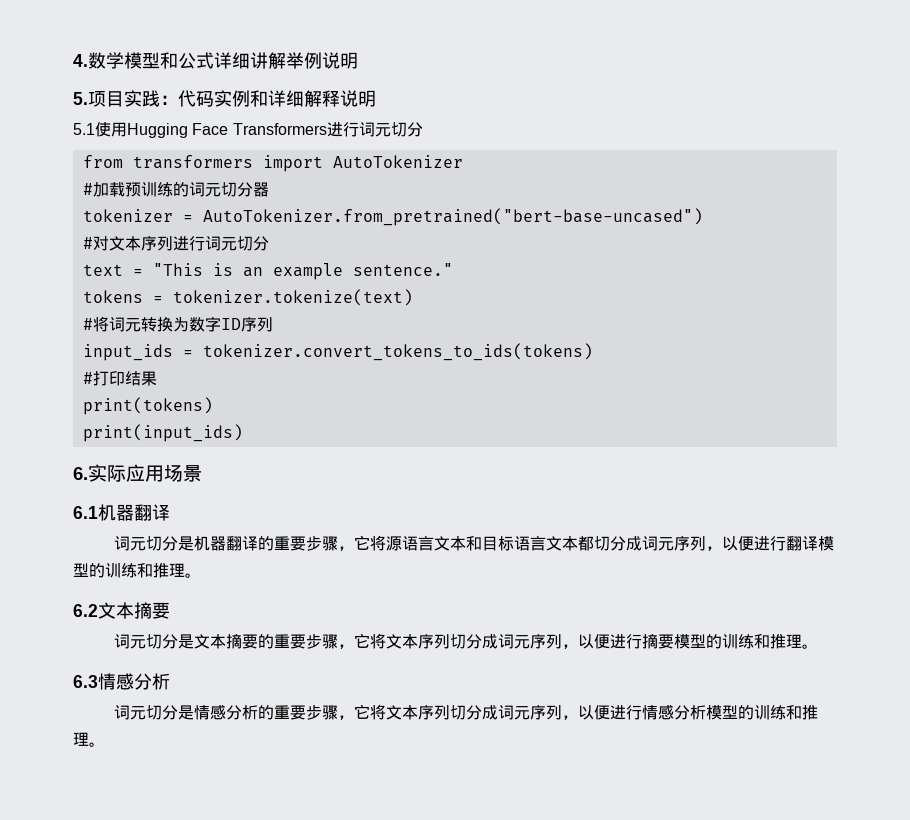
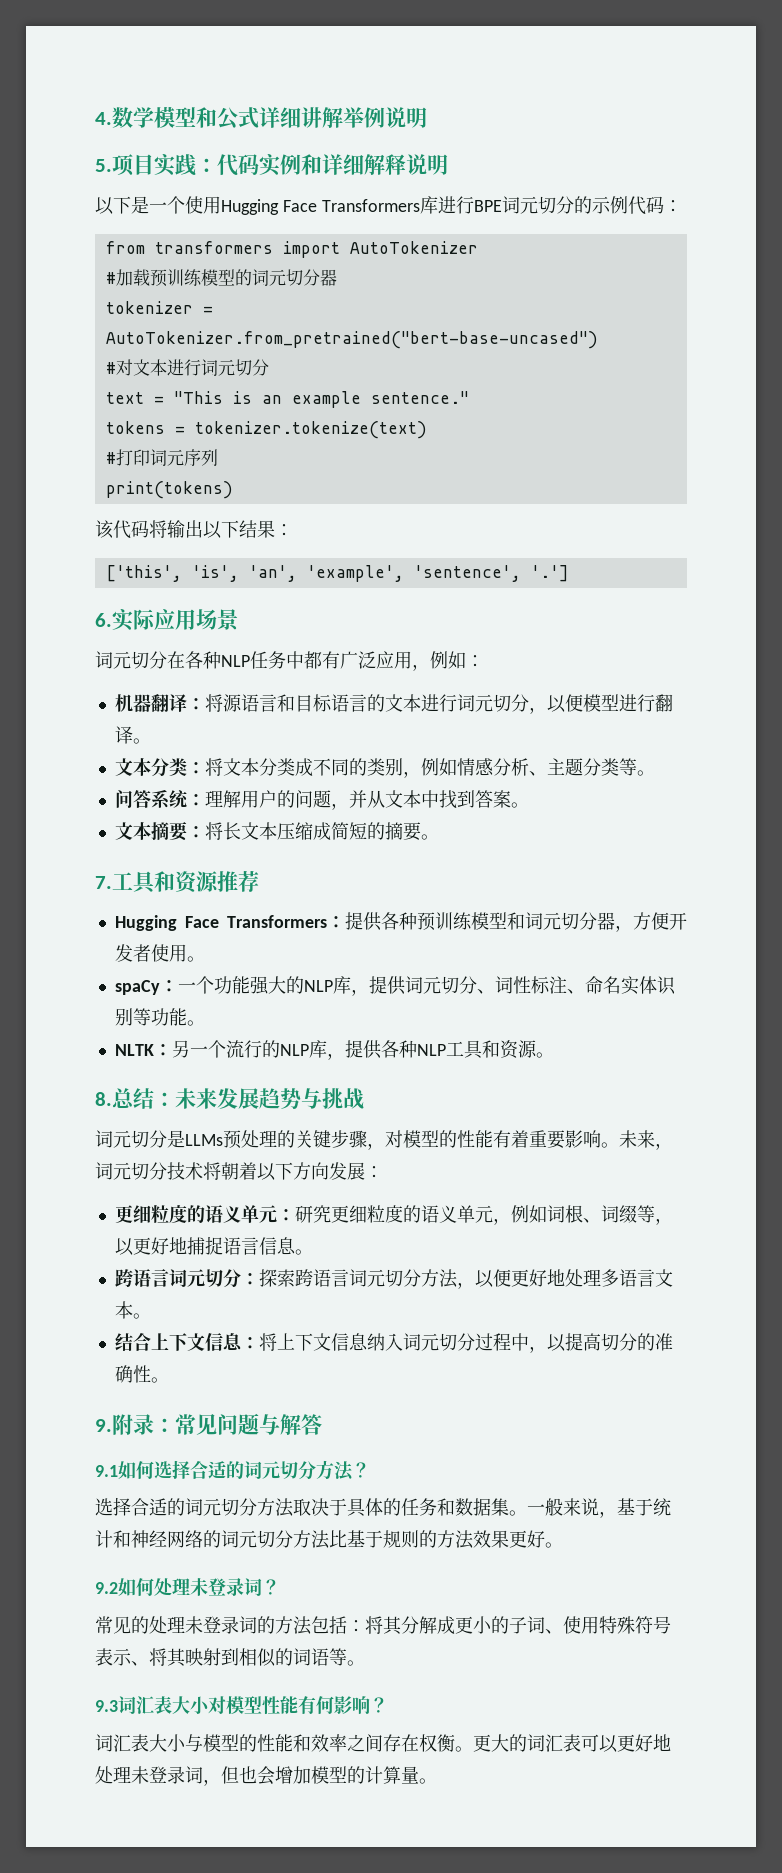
- 5.1使用Hugging Face Transformers进行词元切分
+ 以下是一个使用Hugging Face Transformers库进行BPE词元切分的示例代码：
- #加载预训练的词元切分器
+ #加载预训练模型的词元切分器
- #对文本序列进行词元切分
+ #对文本进行词元切分
- #将词元转换为数字ID序列
- input_ids = tokenizer.convert_tokens_to_ids(tokens)
- #打印结果
+ #打印词元序列
  print(tokens)
- print(input_ids)
+ 该代码将输出以下结果：
+ ['this', 'is', 'an', 'example', 'sentence', '.']
  6.实际应用场景
- 6.1机器翻译
- 词元切分是机器翻译的重要步骤，它将源语言文本和目标语言文本都切分成词元序列，以便进行翻译模型的训练和推理。
- 6.2文本摘要
- 词元切分是文本摘要的重要步骤，它将文本序列切分成词元序列，以便进行摘要模型的训练和推理。
- 6.3情感分析
- 词元切分是情感分析的重要步骤，它将文本序列切分成词元序列，以便进行情感分析模型的训练和推理。
+ 词元切分在各种NLP任务中都有广泛应用，例如：
+ 机器翻译：将源语言和目标语言的文本进行词元切分，以便模型进行翻译。
+ 文本分类：将文本分类成不同的类别，例如情感分析、主题分类等。
+ 问答系统：理解用户的问题，并从文本中找到答案。
+ 文本摘要：将长文本压缩成简短的摘要。
+ 7.工具和资源推荐
+ Hugging Face Transformers：提供各种预训练模型和词元切分器，方便开发者使用。
+ spaCy：一个功能强大的NLP库，提供词元切分、词性标注、命名实体识别等功能。
+ NLTK：另一个流行的NLP库，提供各种NLP工具和资源。
+ 8.总结：未来发展趋势与挑战
+ 词元切分是LLMs预处理的关键步骤，对模型的性能有着重要影响。未来，词元切分技术将朝着以下方向发展：
+ 更细粒度的语义单元：研究更细粒度的语义单元，例如词根、词缀等，以更好地捕捉语言信息。
+ 跨语言词元切分：探索跨语言词元切分方法，以便更好地处理多语言文本。
+ 结合上下文信息：将上下文信息纳入词元切分过程中，以提高切分的准确性。
+ 9.附录：常见问题与解答
+ 9.1如何选择合适的词元切分方法？
+ 选择合适的词元切分方法取决于具体的任务和数据集。一般来说，基于统计和神经网络的词元切分方法比基于规则的方法效果更好。
+ 9.2如何处理未登录词？
+ 常见的处理未登录词的方法包括：将其分解成更小的子词、使用特殊符号表示、将其映射到相似的词语等。
+ 9.3词汇表大小对模型性能有何影响？
+ 词汇表大小与模型的性能和效率之间存在权衡。更大的词汇表可以更好地处理未登录词，但也会增加模型的计算量。

